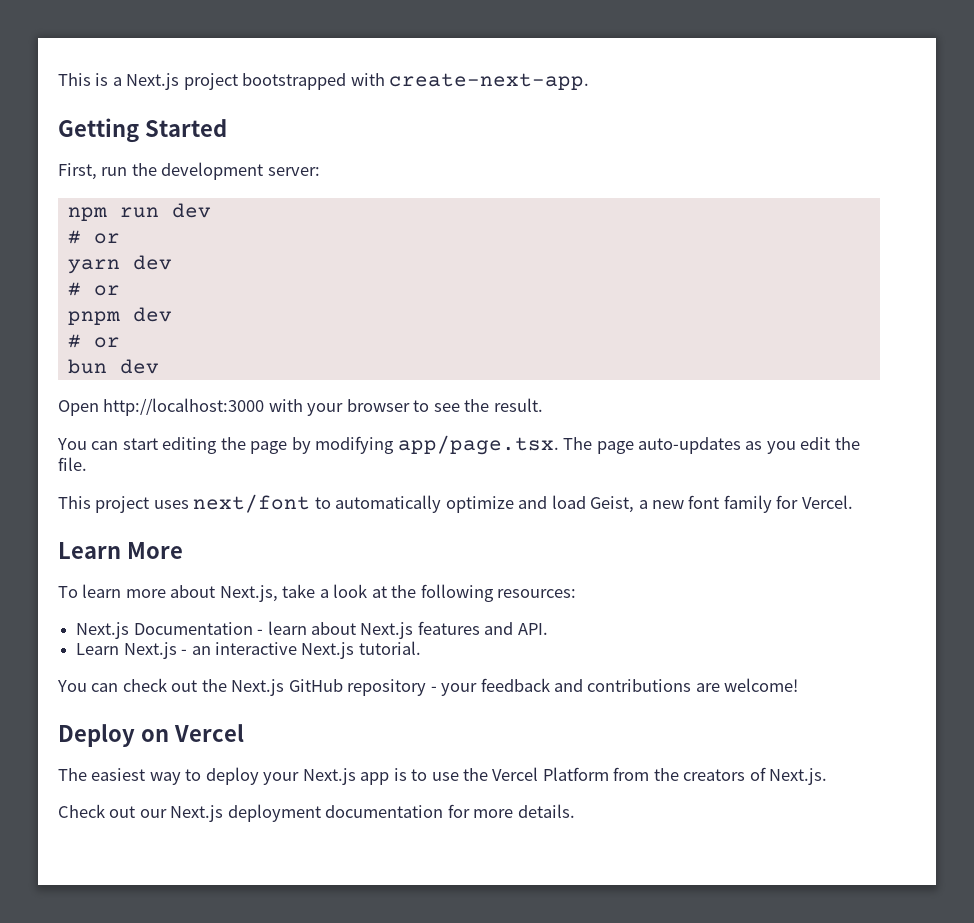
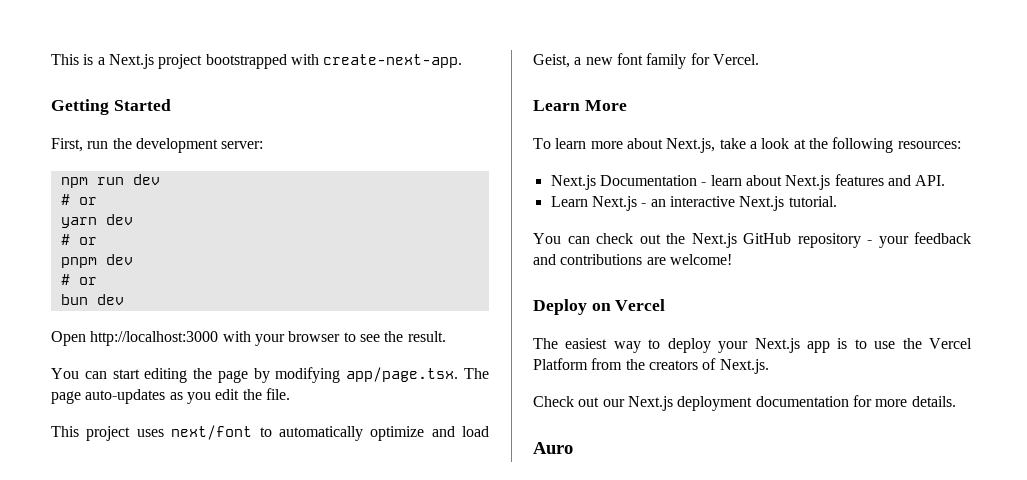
+ Auro

